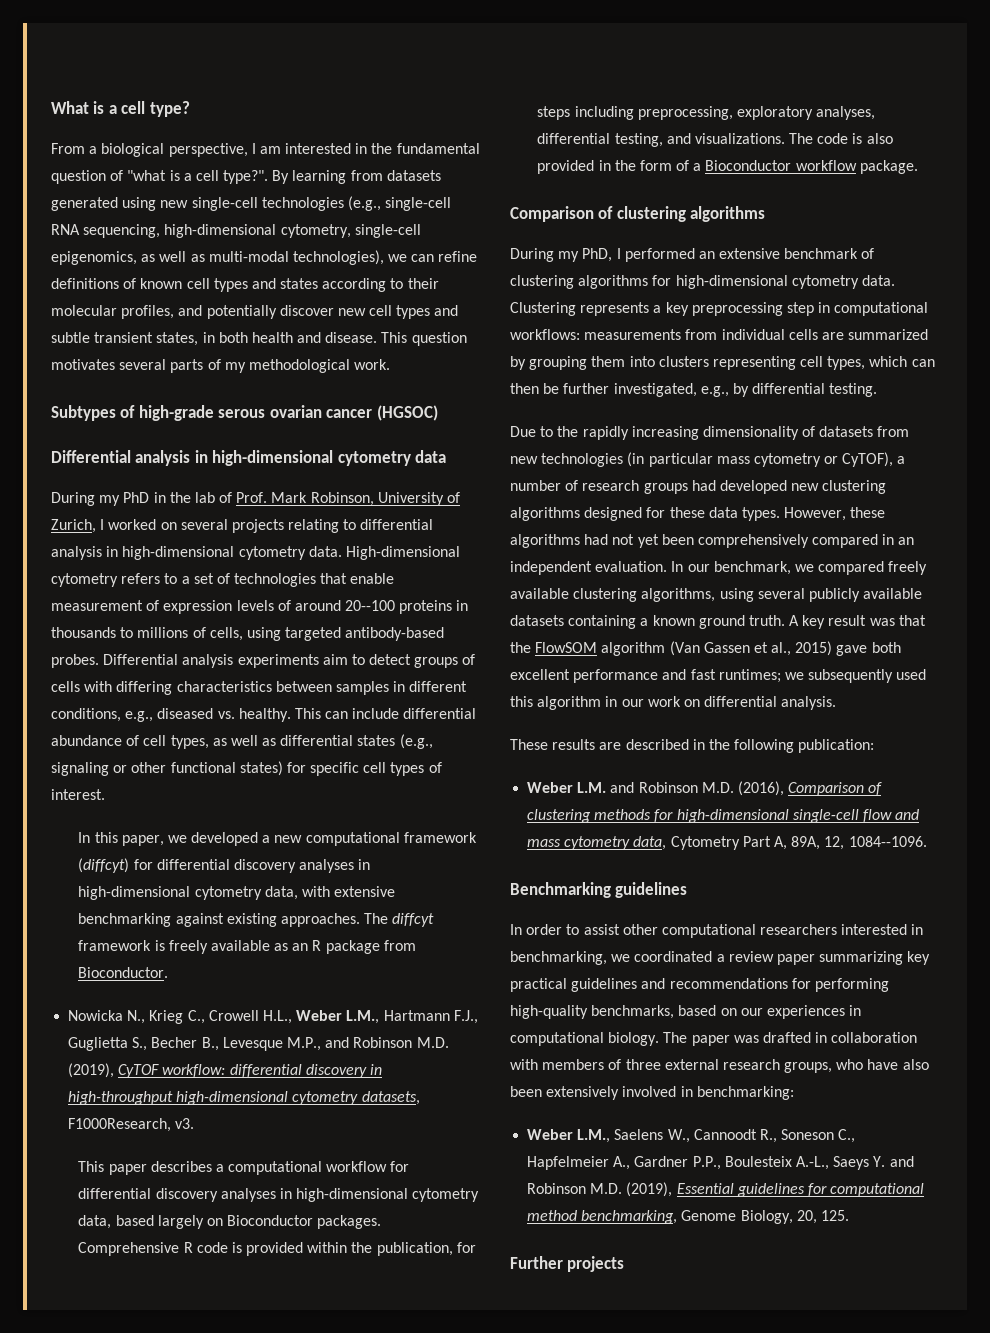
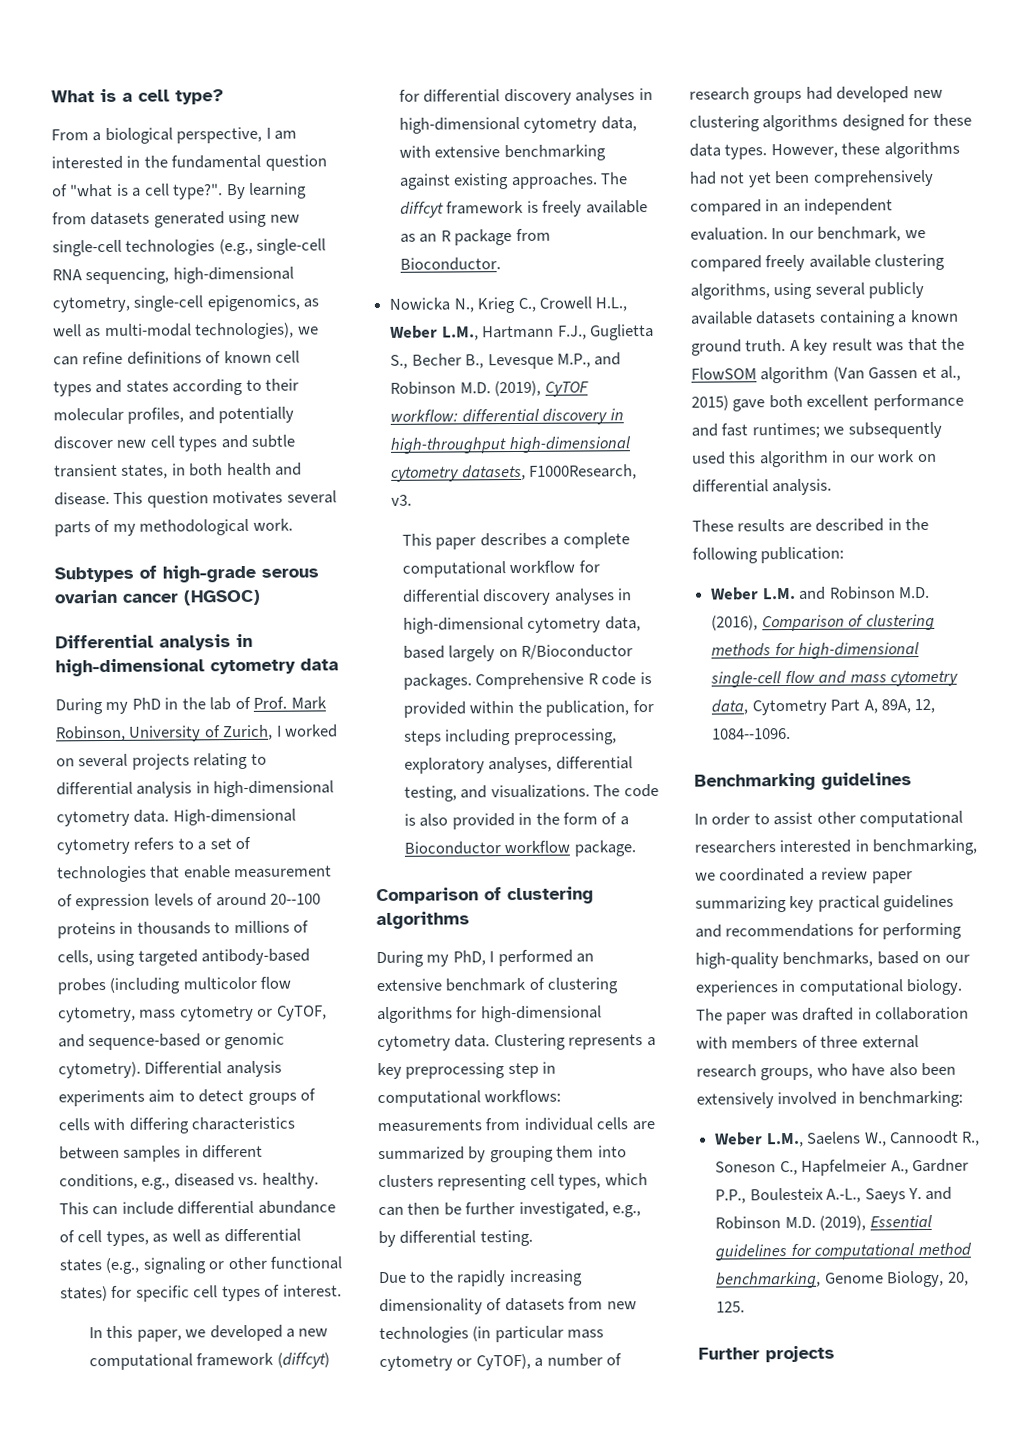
- High-dimensional cytometry refers to a set of technologies that enable measurement of expression levels of around 20--100 proteins in thousands to millions of cells, using targeted antibody-based probes.
+ High-dimensional cytometry refers to a set of technologies that enable measurement of expression levels of around 20--100 proteins in thousands to millions of cells, using targeted antibody-based probes (including multicolor flow cytometry, mass cytometry or CyTOF, and sequence-based or genomic cytometry).
- This paper describes a computational workflow for differential discovery analyses in high-dimensional cytometry data, based largely on Bioconductor packages.
+ This paper describes a complete computational workflow for differential discovery analyses in high-dimensional cytometry data, based largely on R/Bioconductor packages.

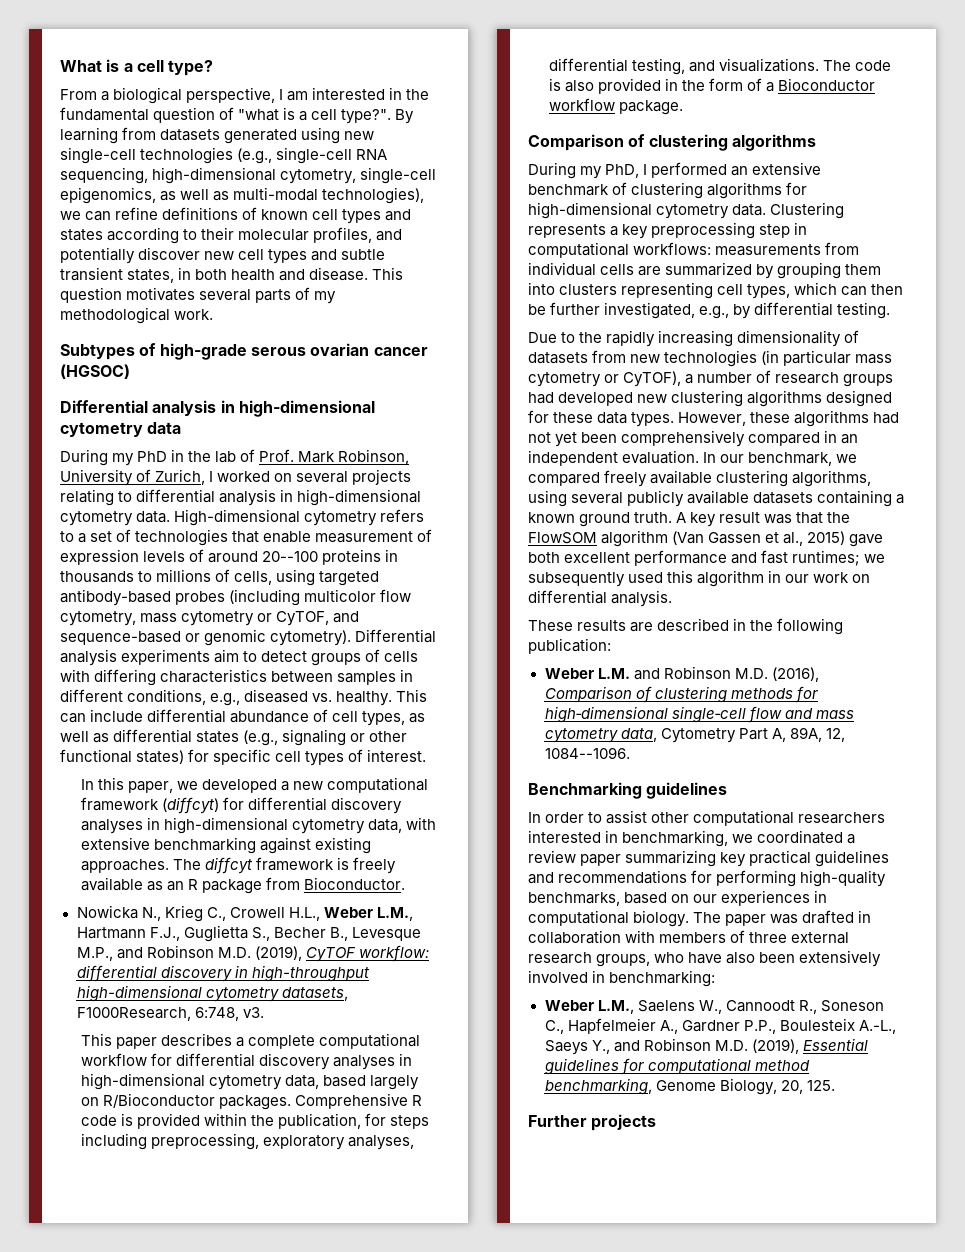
- Nowicka N., Krieg C., Crowell H.L., Weber L.M., Hartmann F.J., Guglietta S., Becher B., Levesque M.P., and Robinson M.D. (2019), CyTOF workflow: differential discovery in high-throughput high-dimensional cytometry datasets, F1000Research, v3.
+ Nowicka N., Krieg C., Crowell H.L., Weber L.M., Hartmann F.J., Guglietta S., Becher B., Levesque M.P., and Robinson M.D. (2019), CyTOF workflow: differential discovery in high-throughput high-dimensional cytometry datasets, F1000Research, 6:748, v3.
- Weber L.M., Saelens W., Cannoodt R., Soneson C., Hapfelmeier A., Gardner P.P., Boulesteix A.-L., Saeys Y. and Robinson M.D. (2019), Essential guidelines for computational method benchmarking, Genome Biology, 20, 125.
+ Weber L.M., Saelens W., Cannoodt R., Soneson C., Hapfelmeier A., Gardner P.P., Boulesteix A.-L., Saeys Y., and Robinson M.D. (2019), Essential guidelines for computational method benchmarking, Genome Biology, 20, 125.

